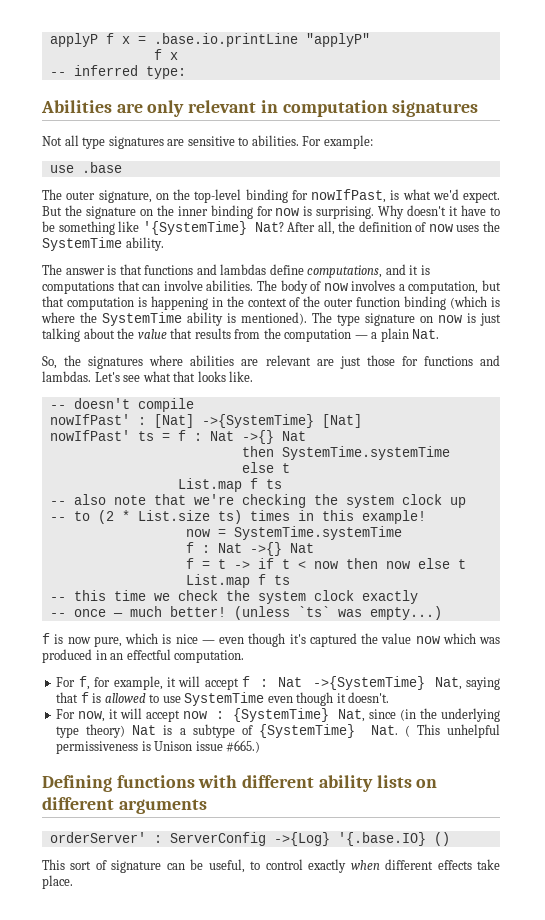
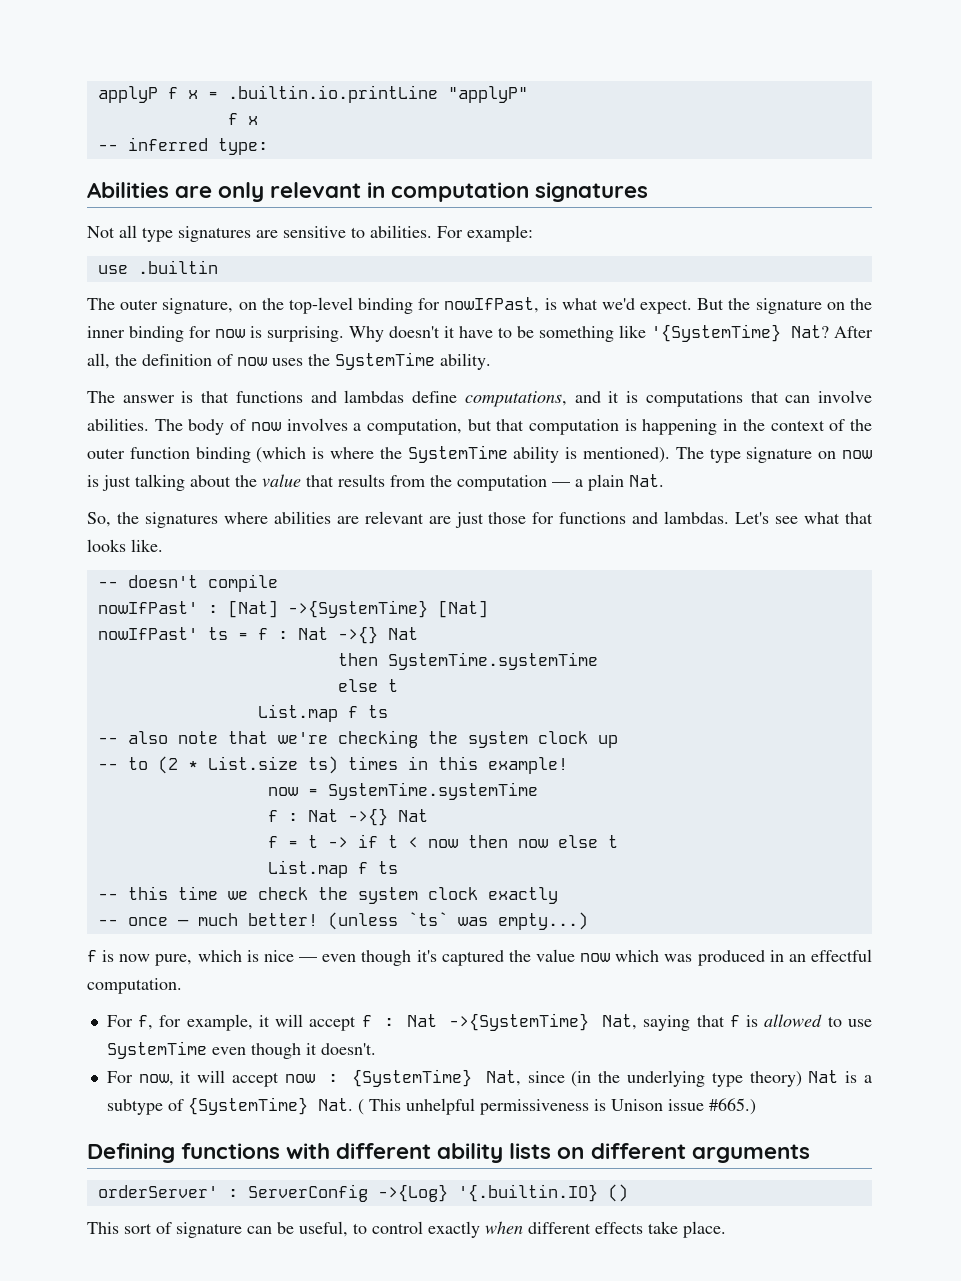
- applyP f x = .base.io.printLine "applyP"
+ applyP f x = .builtin.io.printLine "applyP"
- use .base
+ use .builtin
- orderServer' : ServerConfig ->{Log} '{.base.IO} ()
+ orderServer' : ServerConfig ->{Log} '{.builtin.IO} ()

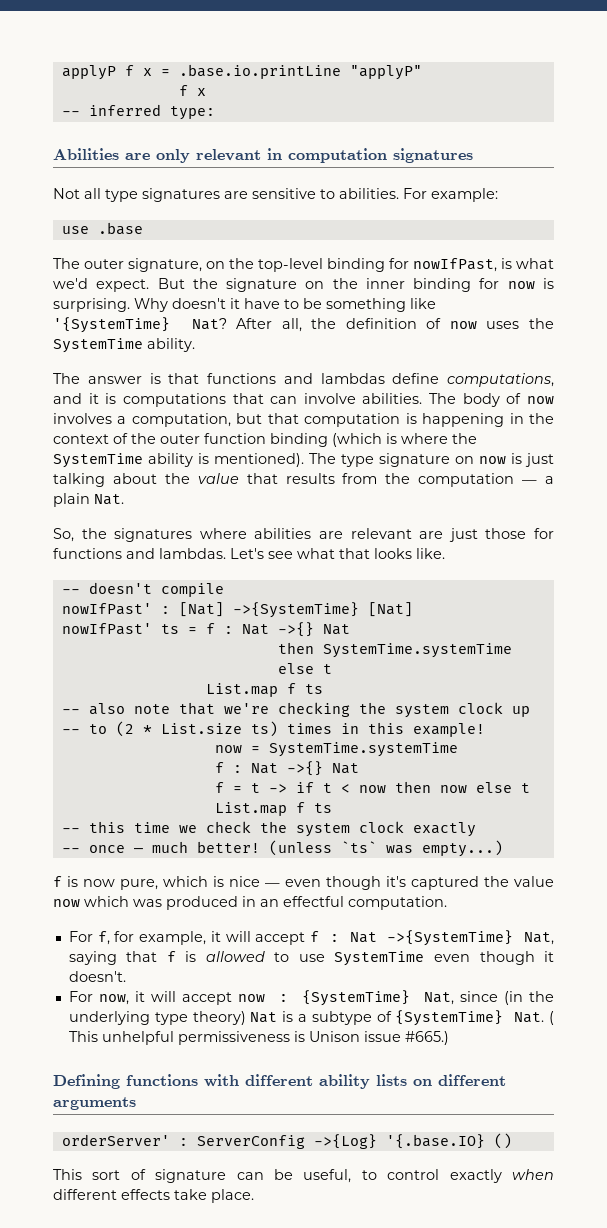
- applyP f x = .builtin.io.printLine "applyP"
+ applyP f x = .base.io.printLine "applyP"
- use .builtin
+ use .base
- orderServer' : ServerConfig ->{Log} '{.builtin.IO} ()
+ orderServer' : ServerConfig ->{Log} '{.base.IO} ()

